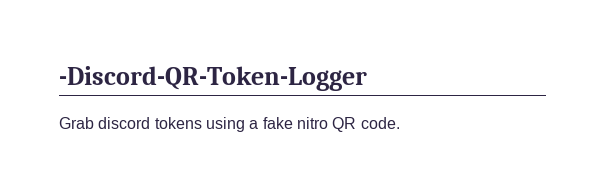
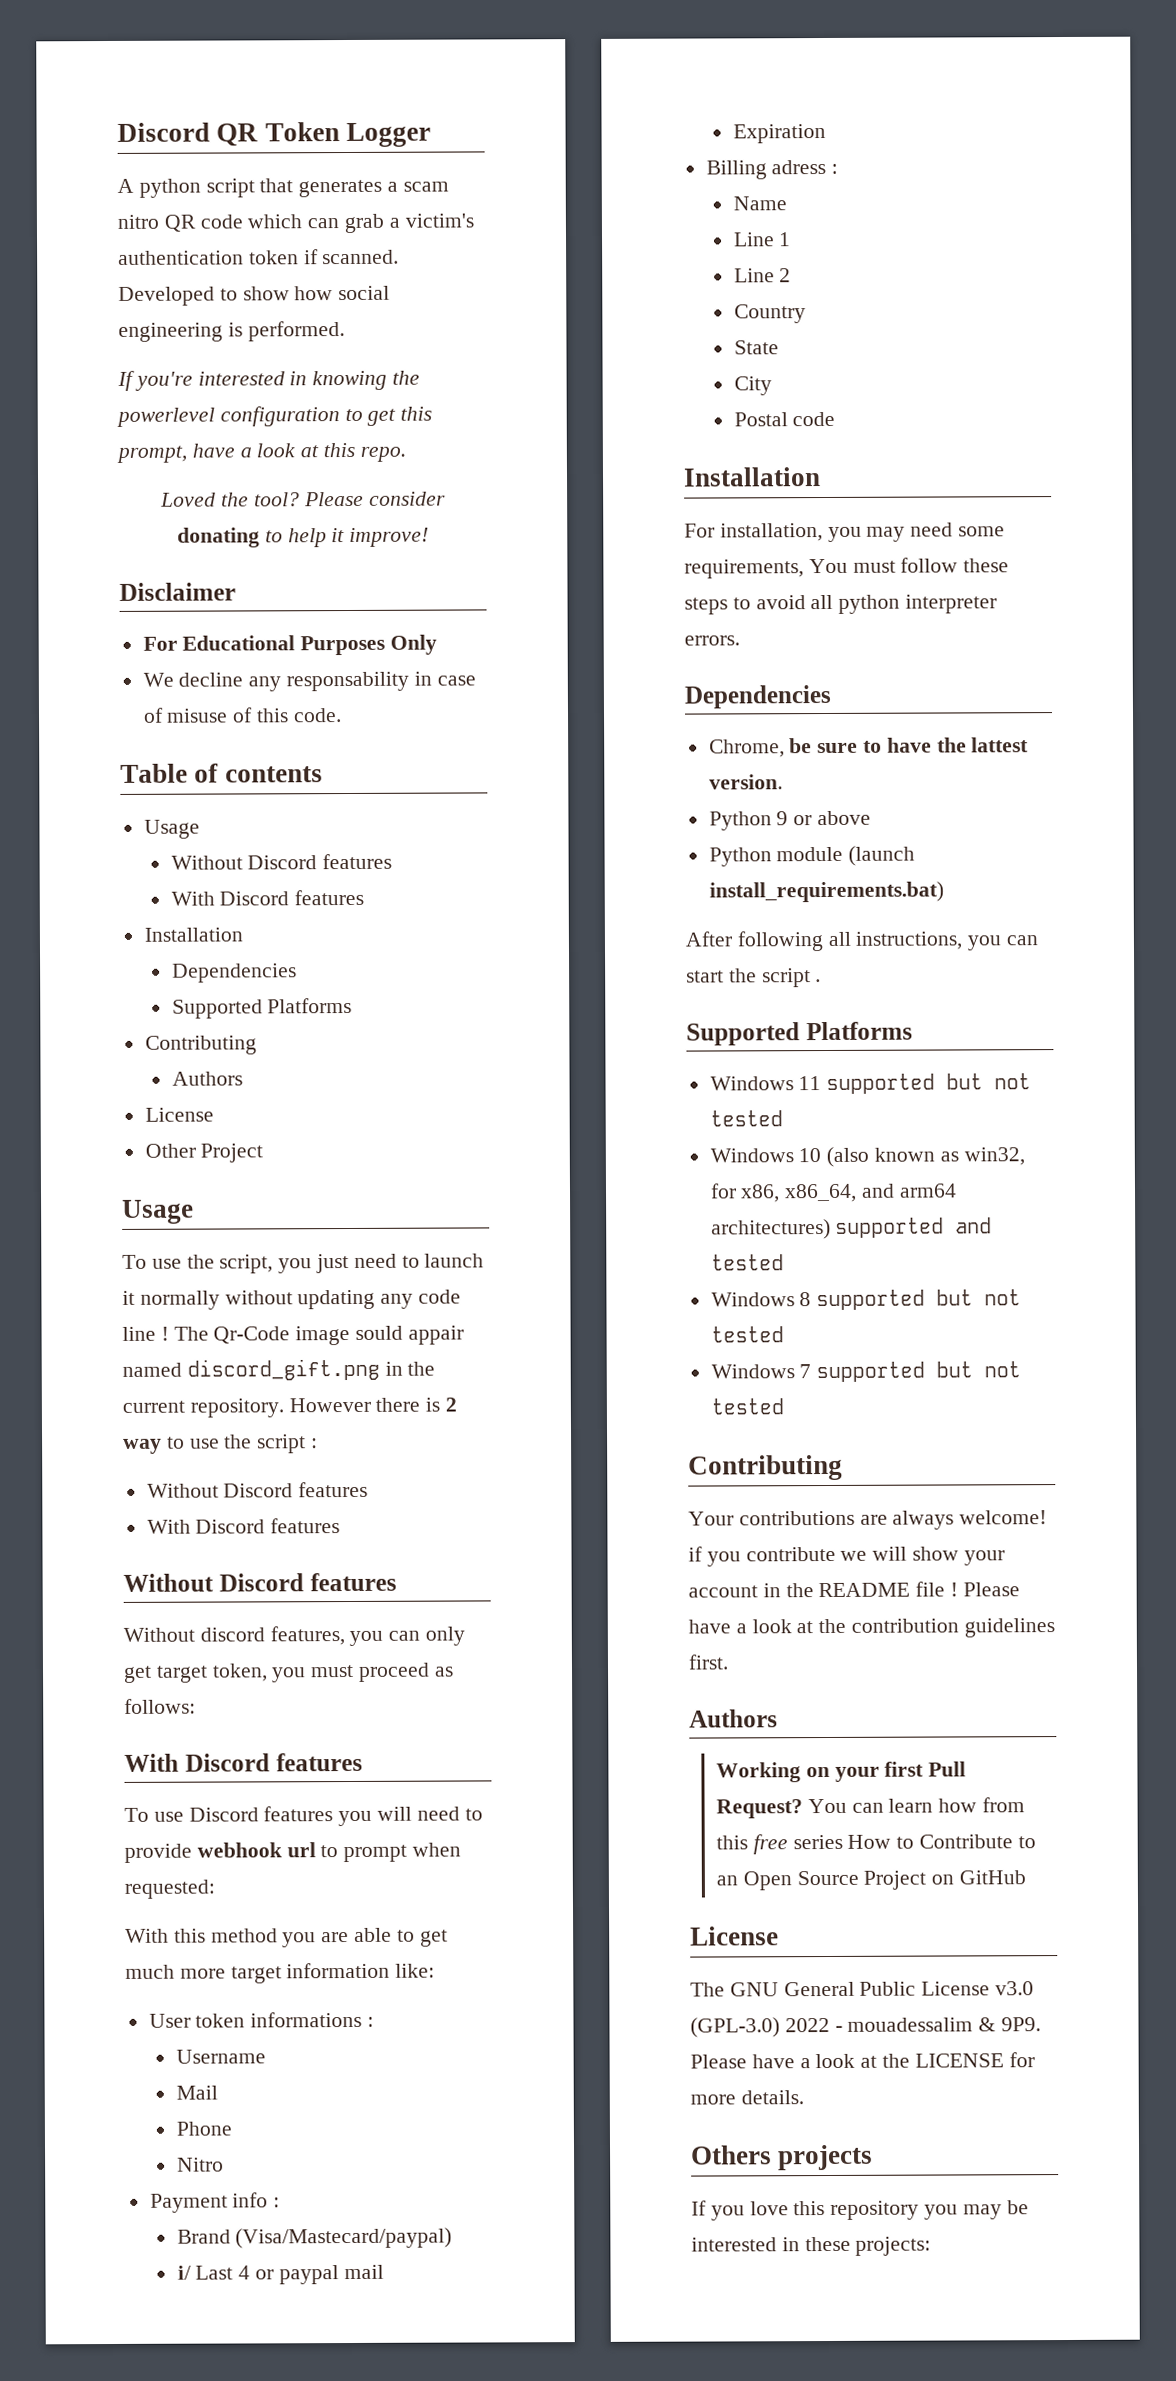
- -Discord-QR-Token-Logger
- Grab discord tokens using a fake nitro QR code.
+ Discord QR Token Logger
+ A python script that generates a scam nitro QR code which can grab a victim's authentication token if scanned. Developed to show how social engineering is performed.
+ If you're interested in knowing the powerlevel configuration to get this prompt, have a look at this repo.
+ Loved the tool? Please consider donating to help it improve!
+ Disclaimer
+ For Educational Purposes Only
+ We decline any responsability in case of misuse of this code.
+ Table of contents
+ Usage
+ Without Discord features
+ With Discord features
+ Installation
+ Dependencies
+ Supported Platforms
+ Contributing
+ Authors
+ License
+ Other Project
+ Usage
+ To use the script, you just need to launch it normally without updating any code line ! The Qr-Code image sould appair named discord_gift.png in the current repository. However there is 2 way to use the script :
+ Without Discord features
+ With Discord features
+ Without Discord features
+ Without discord features, you can only get target token, you must proceed as follows:
+ With Discord features
+ To use Discord features you will need to provide webhook url to prompt when requested:
+ With this method you are able to get much more target information like:
+ User token informations :
+ Username
+ Mail
+ Phone
+ Nitro
+ Payment info :
+ Brand (Visa/Mastecard/paypal)
+ ℹ/ Last 4 or paypal mail
+ Expiration
+ Billing adress :
+ Name
+ Line 1
+ Line 2
+ Country
+ State
+ City
+ Postal code
+ Installation
+ For installation, you may need some requirements, You must follow these steps to avoid all python interpreter errors.
+ Dependencies
+ Chrome, be sure to have the lattest version.
+ Python 9 or above
+ Python module (launch install_requirements.bat)
+ After following all instructions, you can start the script .
+ Supported Platforms
+ Windows 11 supported but not tested
+ Windows 10 (also known as win32, for x86, x86_64, and arm64 architectures) supported and tested
+ Windows 8 supported but not tested
+ Windows 7 supported but not tested
+ Contributing
+ Your contributions are always welcome! if you contribute we will show your account in the README file ! Please have a look at the contribution guidelines first.
+ Authors
+ Working on your first Pull Request? You can learn how from this free series How to Contribute to an Open Source Project on GitHub
+ License
+ The GNU General Public License v3.0 (GPL-3.0) 2022 - mouadessalim & 9P9. Please have a look at the LICENSE for more details.
+ Others projects
+ If you love this repository you may be interested in these projects:

